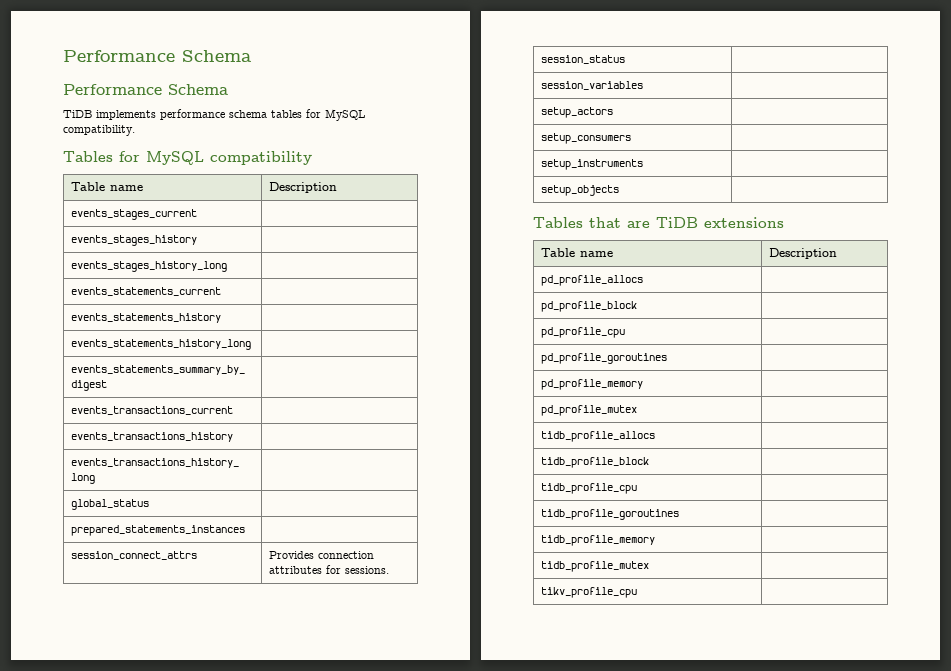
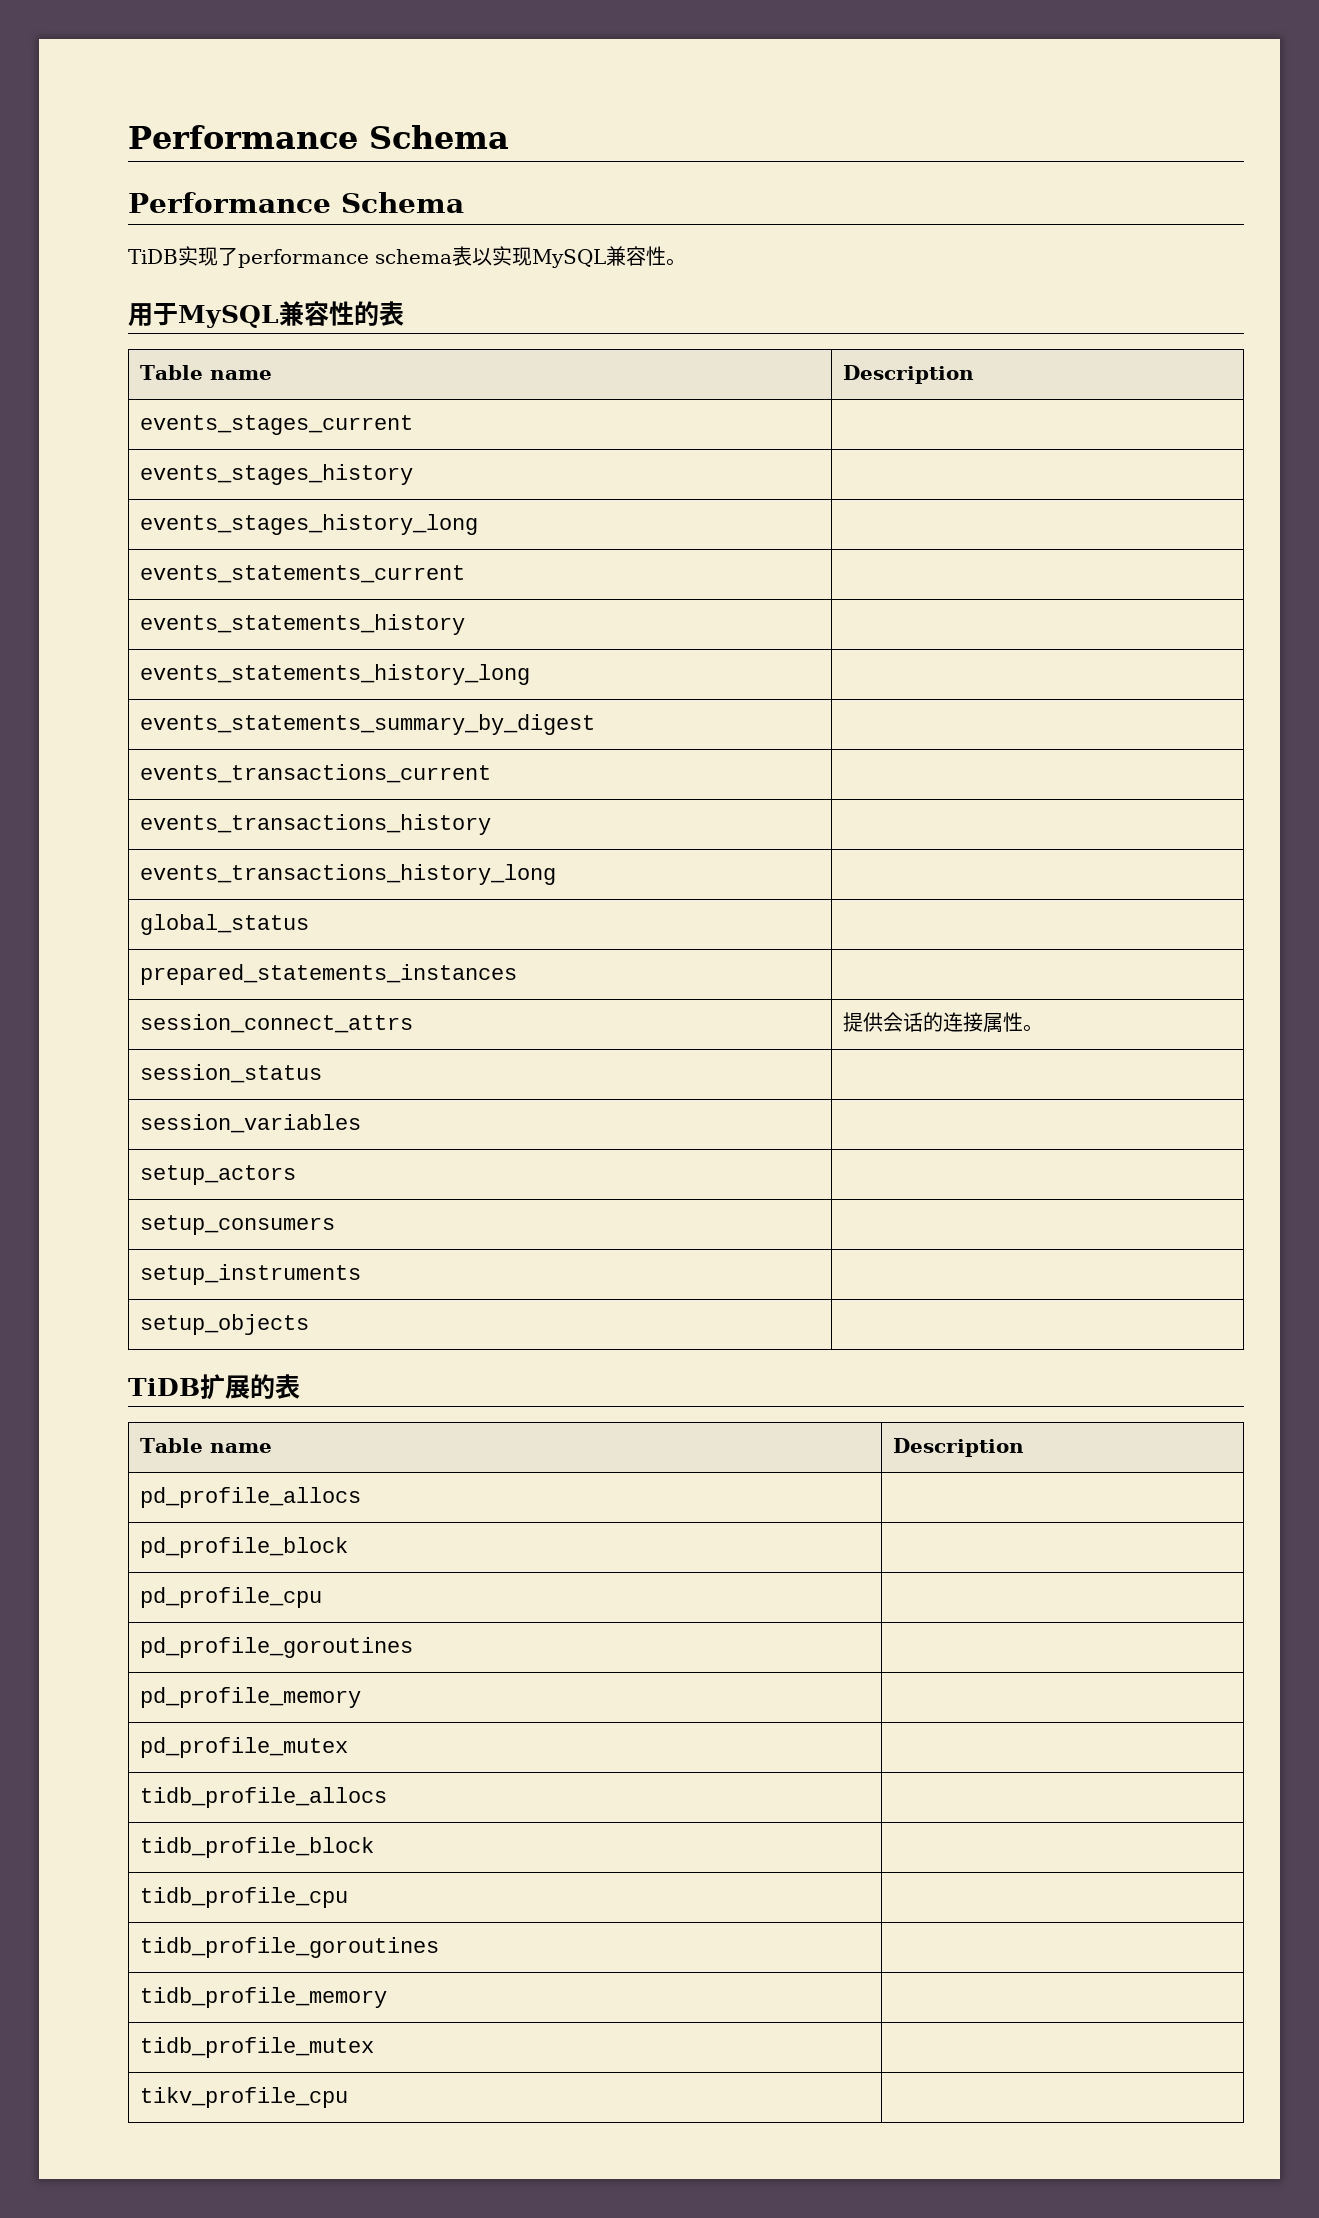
- TiDB implements performance schema tables for MySQL compatibility.
- Tables for MySQL compatibility
+ TiDB实现了performance schema表以实现MySQL兼容性。
+ 用于MySQL兼容性的表
- session_connect_attrs | Provides connection attributes for sessions.
+ session_connect_attrs | 提供会话的连接属性。
- Tables that are TiDB extensions
+ TiDB扩展的表

